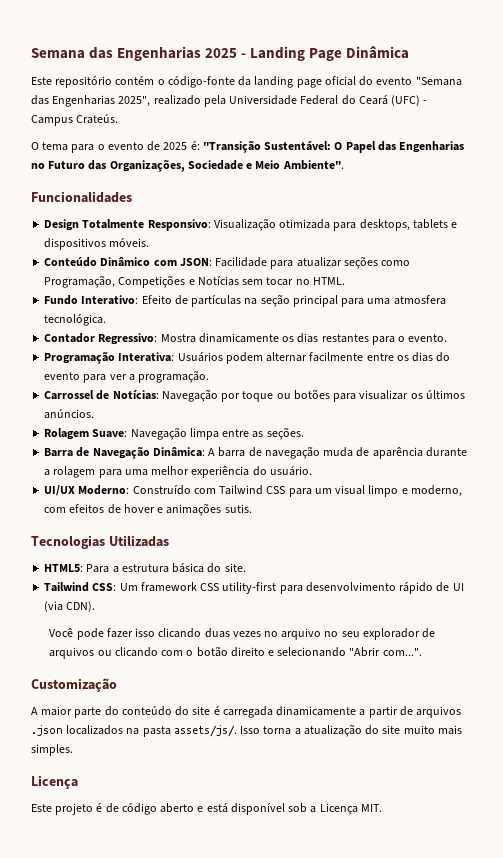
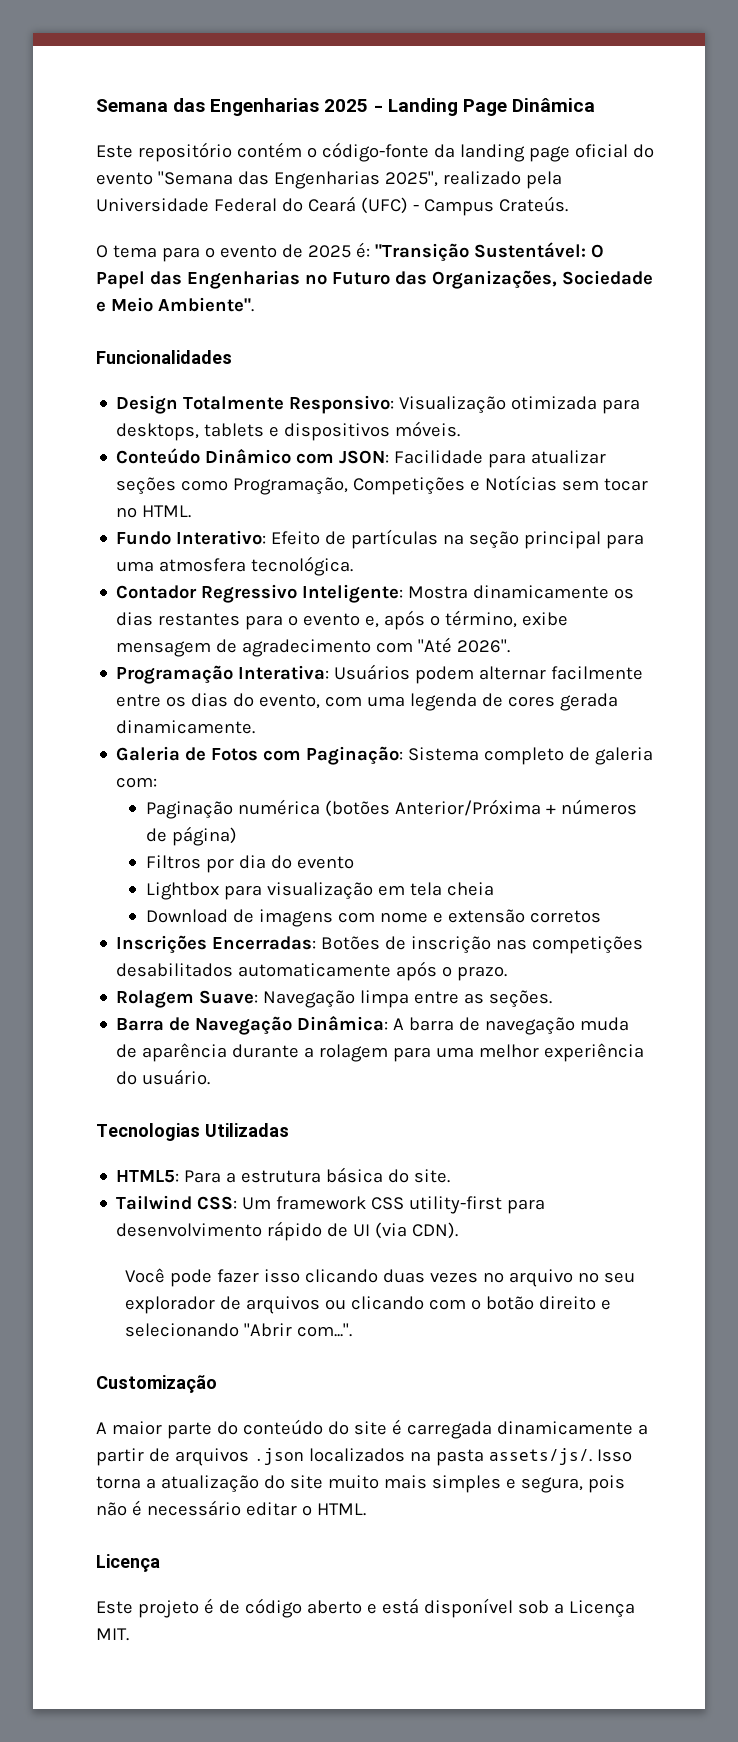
- Contador Regressivo: Mostra dinamicamente os dias restantes para o evento.
+ Contador Regressivo Inteligente: Mostra dinamicamente os dias restantes para o evento e, após o término, exibe mensagem de agradecimento com "Até 2026".
- Programação Interativa: Usuários podem alternar facilmente entre os dias do evento para ver a programação.
- Carrossel de Notícias: Navegação por toque ou botões para visualizar os últimos anúncios.
+ Programação Interativa: Usuários podem alternar facilmente entre os dias do evento, com uma legenda de cores gerada dinamicamente.
+ Galeria de Fotos com Paginação: Sistema completo de galeria com:
+ Paginação numérica (botões Anterior/Próxima + números de página)
+ Filtros por dia do evento
+ Lightbox para visualização em tela cheia
+ Download de imagens com nome e extensão corretos
+ Inscrições Encerradas: Botões de inscrição nas competições desabilitados automaticamente após o prazo.
- UI/UX Moderno: Construído com Tailwind CSS para um visual limpo e moderno, com efeitos de hover e animações sutis.
- Isso torna a atualização do site muito mais simples.
+ Isso torna a atualização do site muito mais simples e segura, pois não é necessário editar o HTML.

